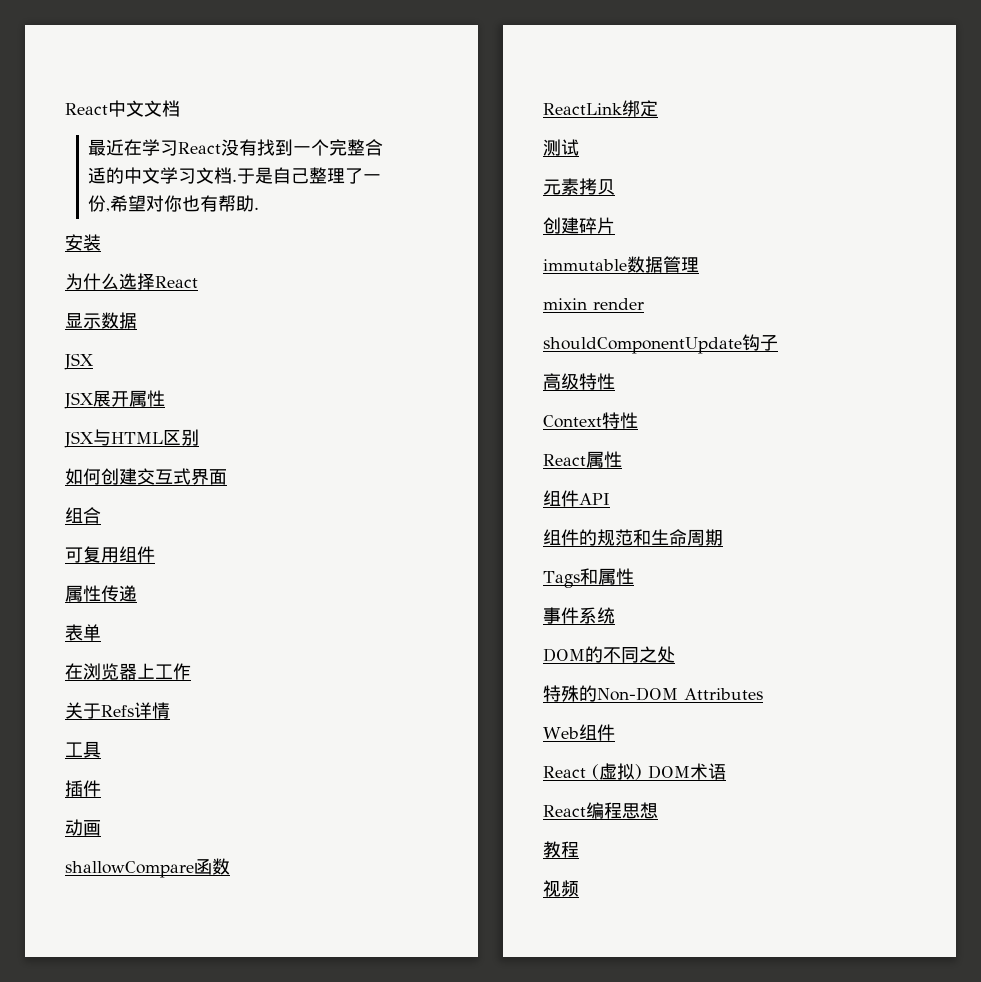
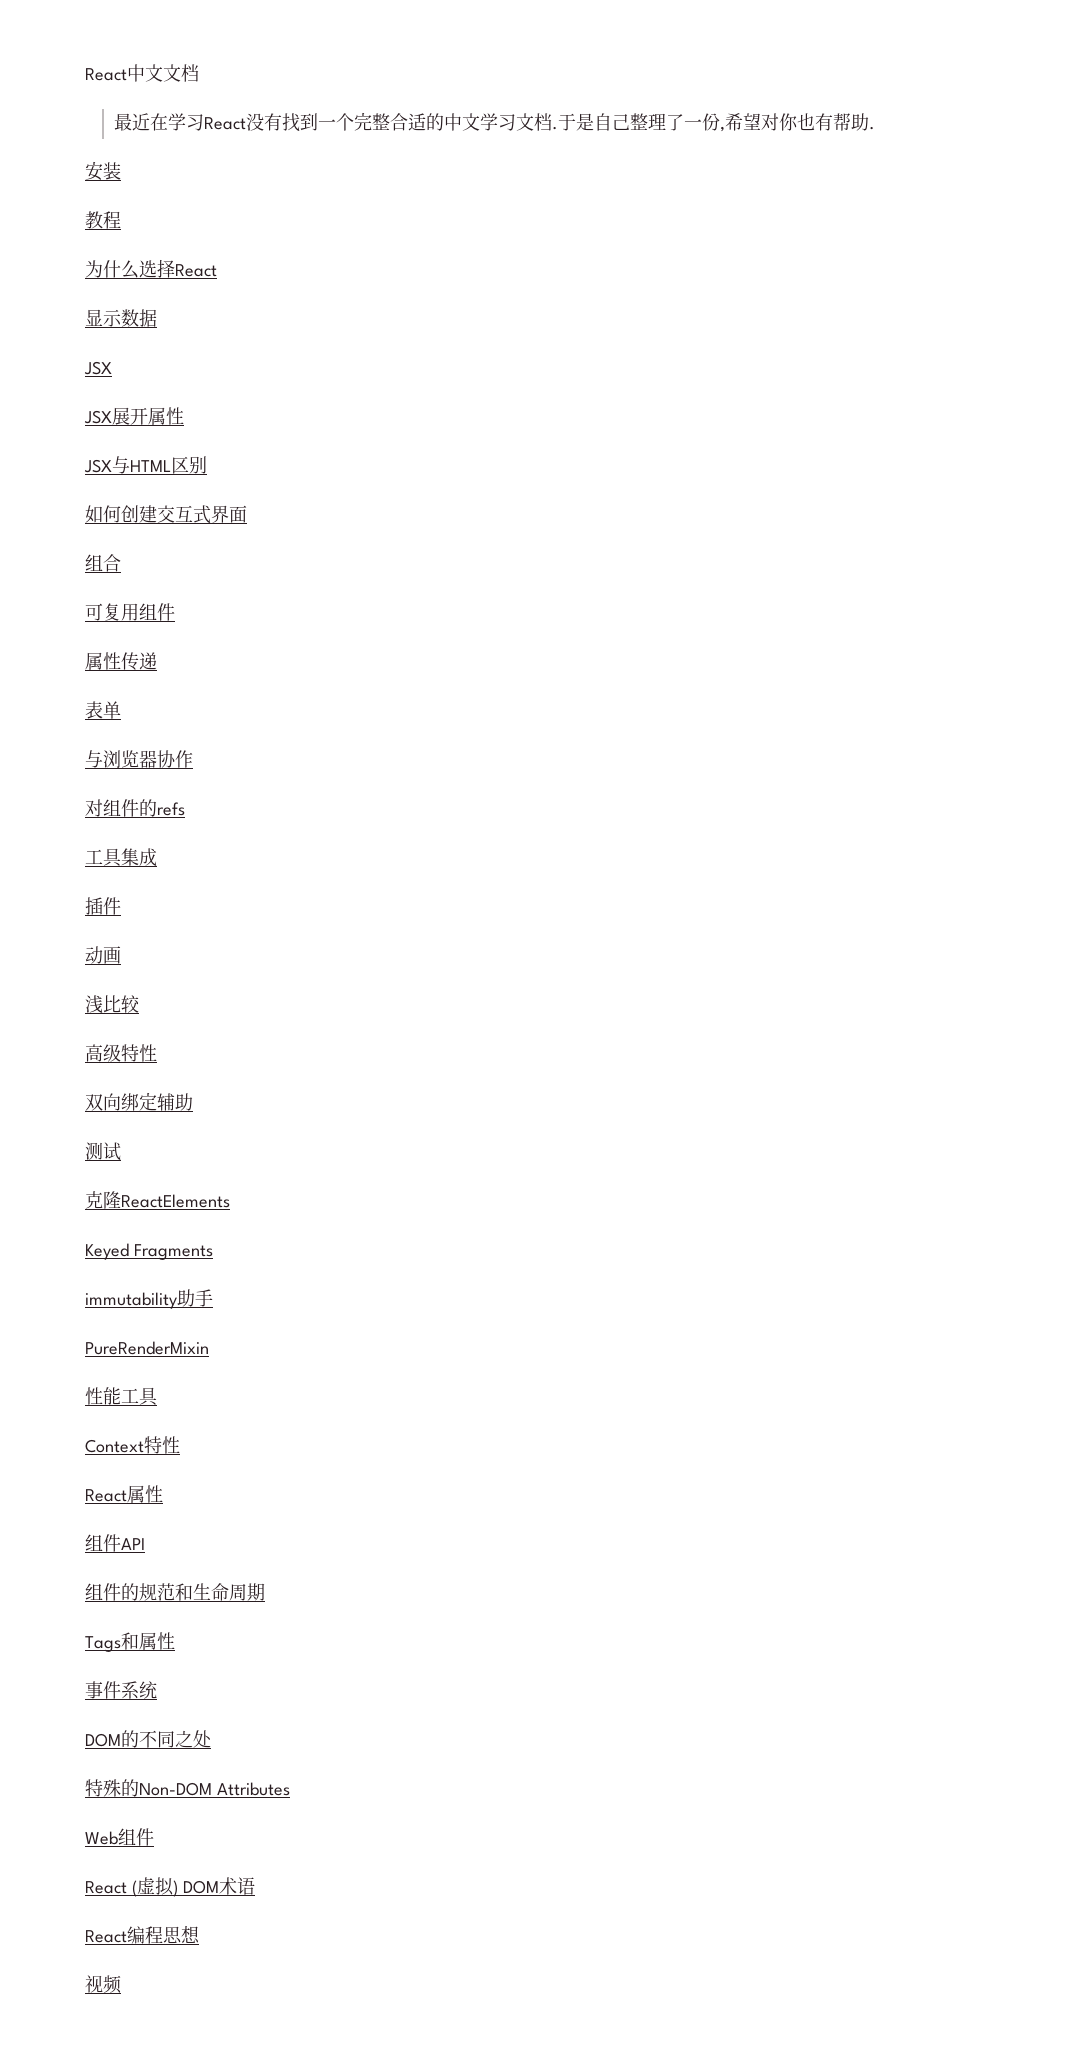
+ 教程
- 在浏览器上工作
- 关于Refs详情
- 工具
+ 与浏览器协作
+ 对组件的refs
+ 工具集成
- shallowCompare函数
- ReactLink绑定
+ 浅比较
+ 高级特性
+ 双向绑定辅助
  测试
- 元素拷贝
- 创建碎片
- immutable数据管理
- mixin render
- shouldComponentUpdate钩子
- 高级特性
+ 克隆ReactElements
+ Keyed Fragments
+ immutability助手
+ PureRenderMixin
+ 性能工具
- 教程

